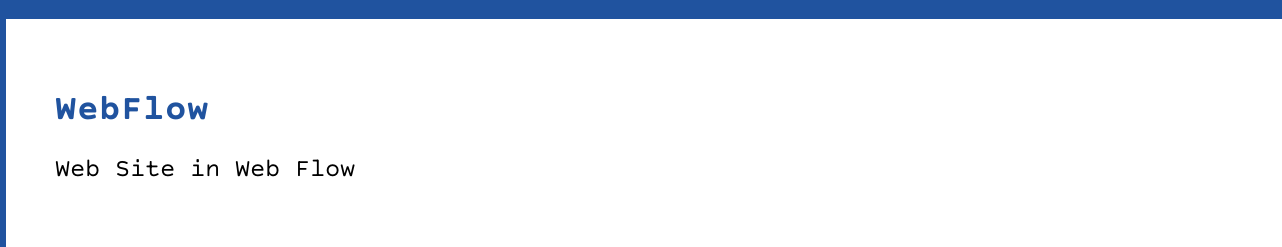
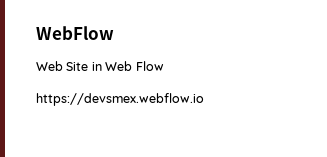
+ https://devsmex.webflow.io

